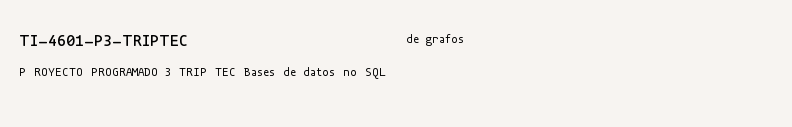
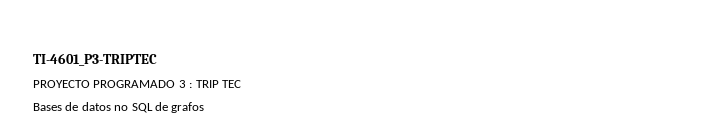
- TI-4601-P3-TRIPTEC
- P ROYECTO PROGRAMADO 3 TRIP TEC Bases de datos no SQL de grafos
+ TI-4601_P3-TRIPTEC
+ PROYECTO PROGRAMADO 3 : TRIP TEC
+ Bases de datos no SQL de grafos

